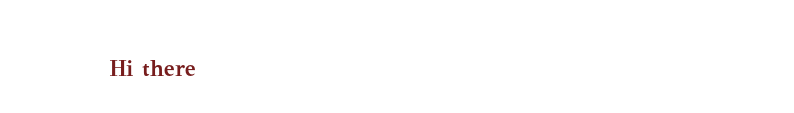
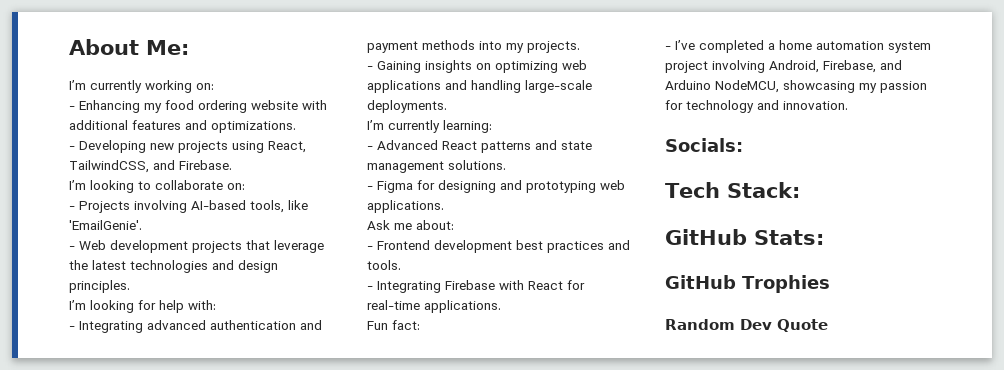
- Hi there
+ About Me:
+ I’m currently working on:
+ - Enhancing my food ordering website with additional features and optimizations.
+ - Developing new projects using React, TailwindCSS, and Firebase.
+ I’m looking to collaborate on:
+ - Projects involving AI-based tools, like 'EmailGenie'.
+ - Web development projects that leverage the latest technologies and design principles.
+ I’m looking for help with:
+ - Integrating advanced authentication and payment methods into my projects.
+ - Gaining insights on optimizing web applications and handling large-scale deployments.
+ I’m currently learning:
+ - Advanced React patterns and state management solutions.
+ - Figma for designing and prototyping web applications.
+ Ask me about:
+ - Frontend development best practices and tools.
+ - Integrating Firebase with React for real-time applications.
+ Fun fact:
+ - I’ve completed a home automation system project involving Android, Firebase, and Arduino NodeMCU, showcasing my passion for technology and innovation.
+ Socials:
+ Tech Stack:
+ GitHub Stats:
+ GitHub Trophies
+ Random Dev Quote

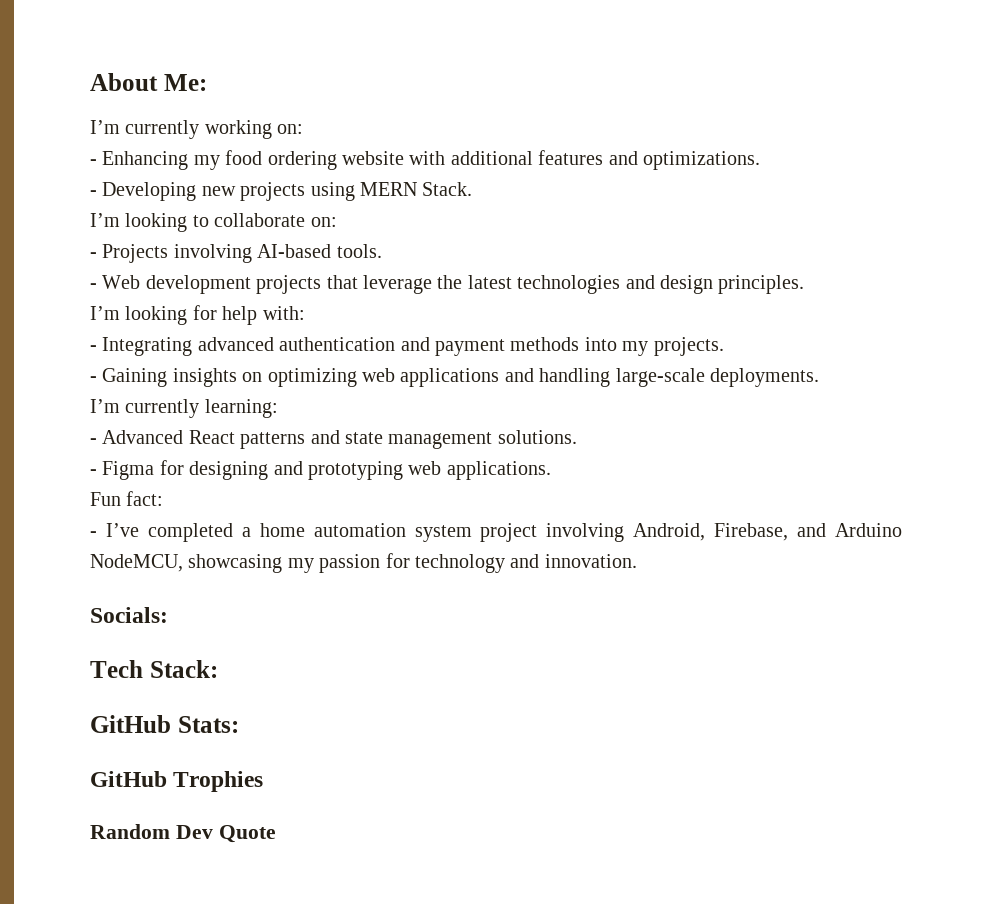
- - Developing new projects using React, TailwindCSS, and Firebase.
+ - Developing new projects using MERN Stack.
- - Projects involving AI-based tools, like 'EmailGenie'.
+ - Projects involving AI-based tools.
- Ask me about:
- - Frontend development best practices and tools.
- - Integrating Firebase with React for real-time applications.

